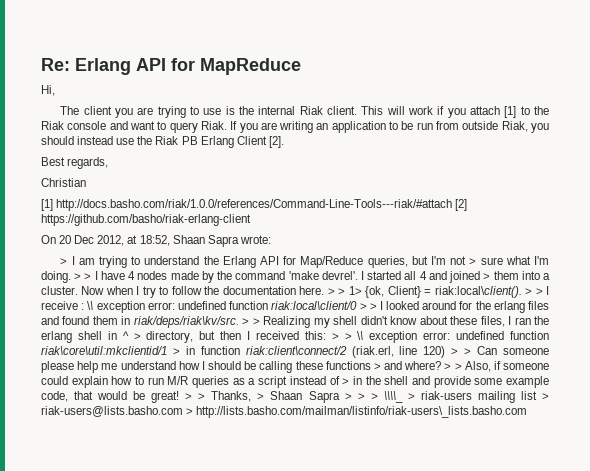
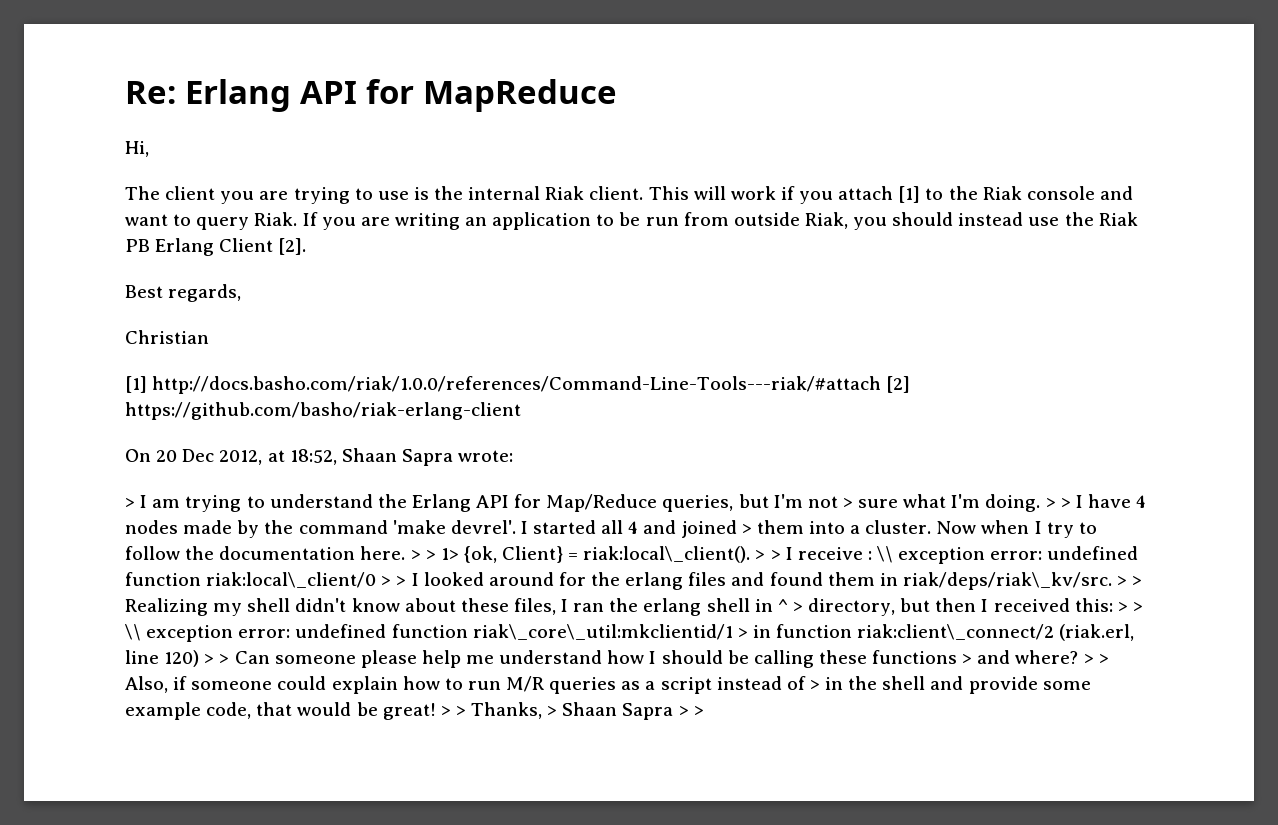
- > > 1> {ok, Client} = riak:local\client().
+ > > 1> {ok, Client} = riak:local\_client().
- > > I receive : \\ exception error: undefined function riak:local\client/0 > > I looked around for the erlang files and found them in riak/deps/riak\kv/src.
+ > > I receive : \\ exception error: undefined function riak:local\_client/0 > > I looked around for the erlang files and found them in riak/deps/riak\_kv/src.
- > > Realizing my shell didn't know about these files, I ran the erlang shell in ^ > directory, but then I received this: > > \\ exception error: undefined function riak\core\util:mkclientid/1 > in function riak:client\connect/2 (riak.erl, line 120) > > Can someone please help me understand how I should be calling these functions > and where?
+ > > Realizing my shell didn't know about these files, I ran the erlang shell in ^ > directory, but then I received this: > > \\ exception error: undefined function riak\_core\_util:mkclientid/1 > in function riak:client\_connect/2 (riak.erl, line 120) > > Can someone please help me understand how I should be calling these functions > and where?
- > > Thanks, > Shaan Sapra > > > \\\\_ > riak-users mailing list > riak-users@lists.basho.com > http://lists.basho.com/mailman/listinfo/riak-users\_lists.basho.com
+ > > Thanks, > Shaan Sapra > >

